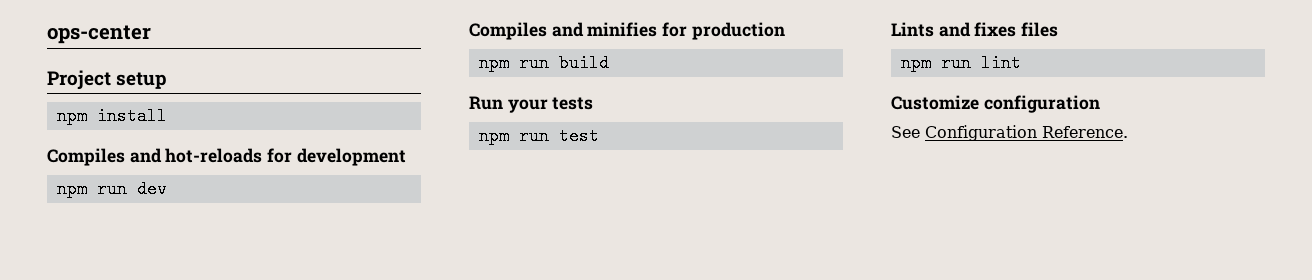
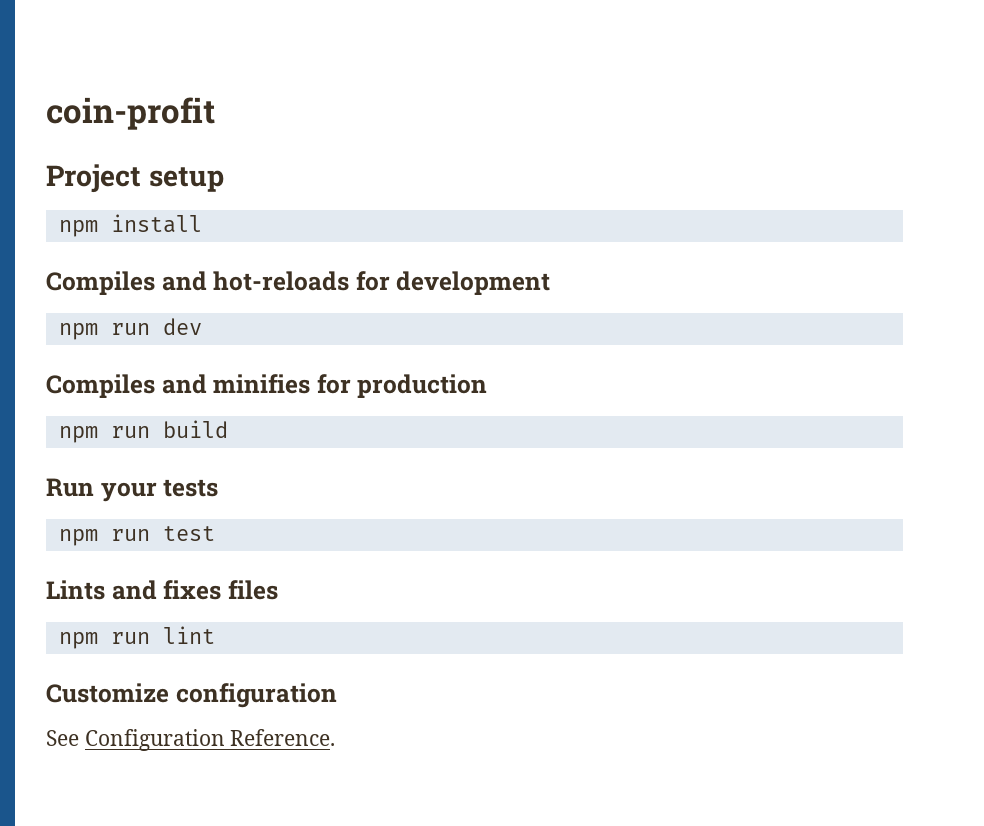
- ops-center
+ coin-profit

